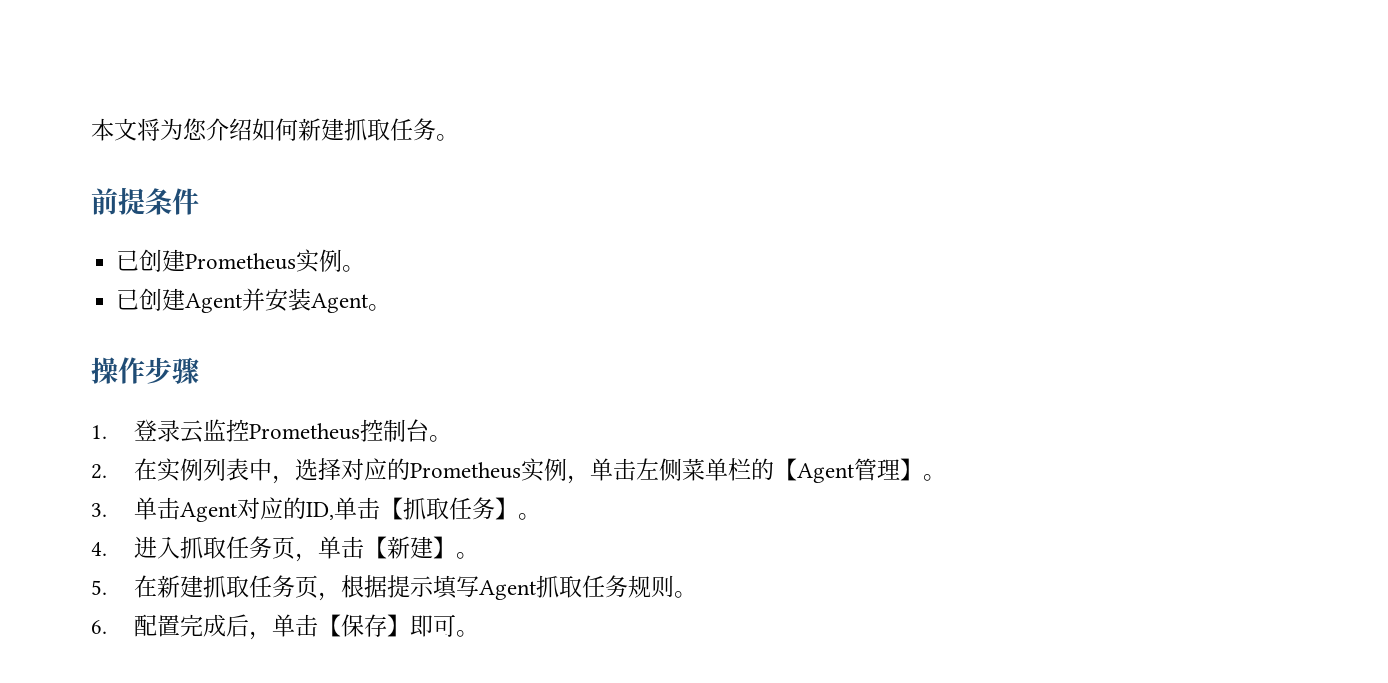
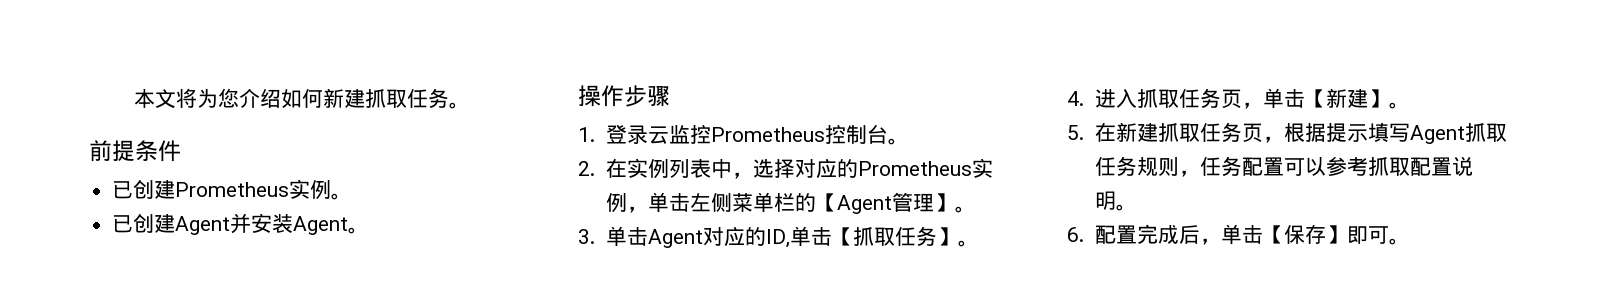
- 5.在新建抓取任务页，根据提示填写Agent抓取任务规则。
+ 5.在新建抓取任务页，根据提示填写Agent抓取任务规则，任务配置可以参考抓取配置说明。

